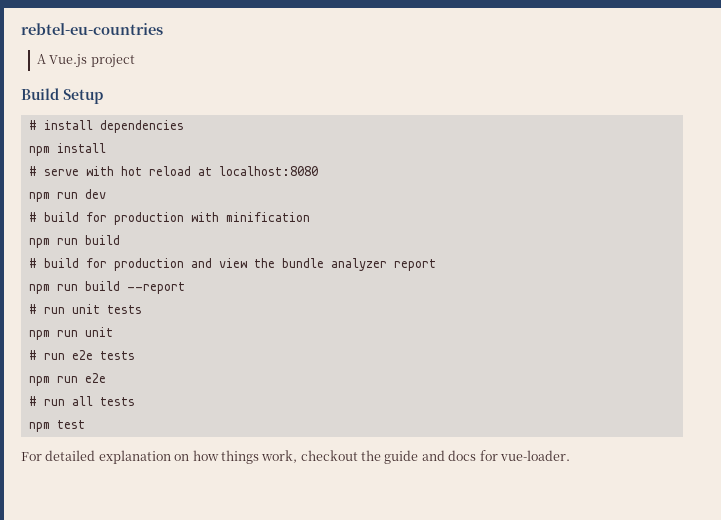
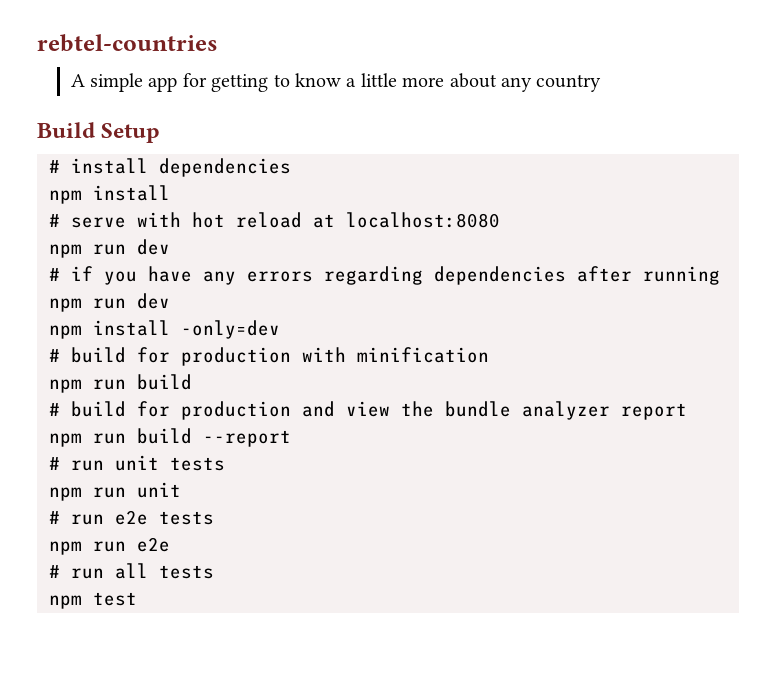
- rebtel-eu-countries
+ rebtel-countries
- A Vue.js project
+ A simple app for getting to know a little more about any country
+ # if you have any errors regarding dependencies after running npm run dev
+ npm install -only=dev
- For detailed explanation on how things work, checkout the guide and docs for vue-loader.

